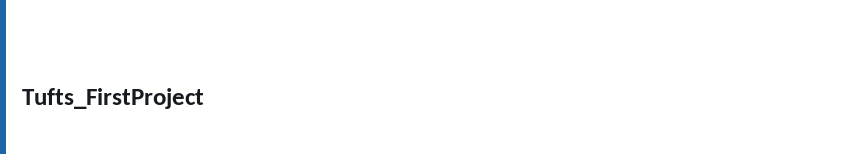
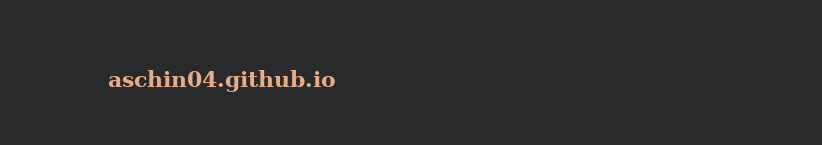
- Tufts_FirstProject
+ aschin04.github.io

